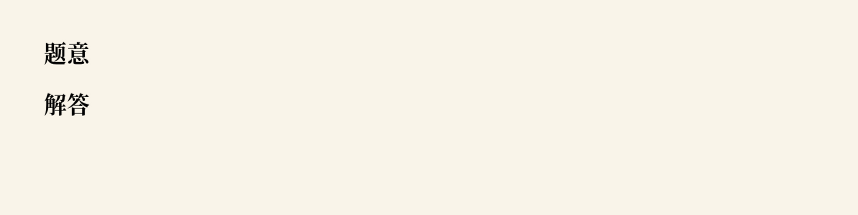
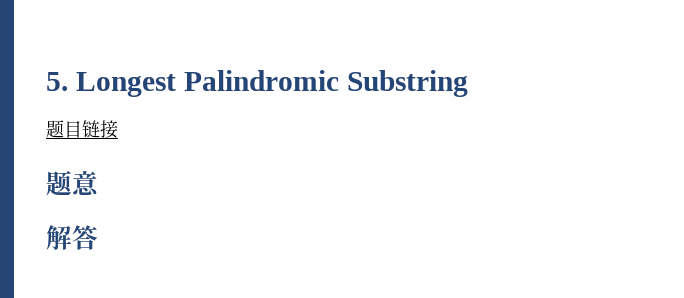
+ 5. Longest Palindromic Substring
+ 题目链接

